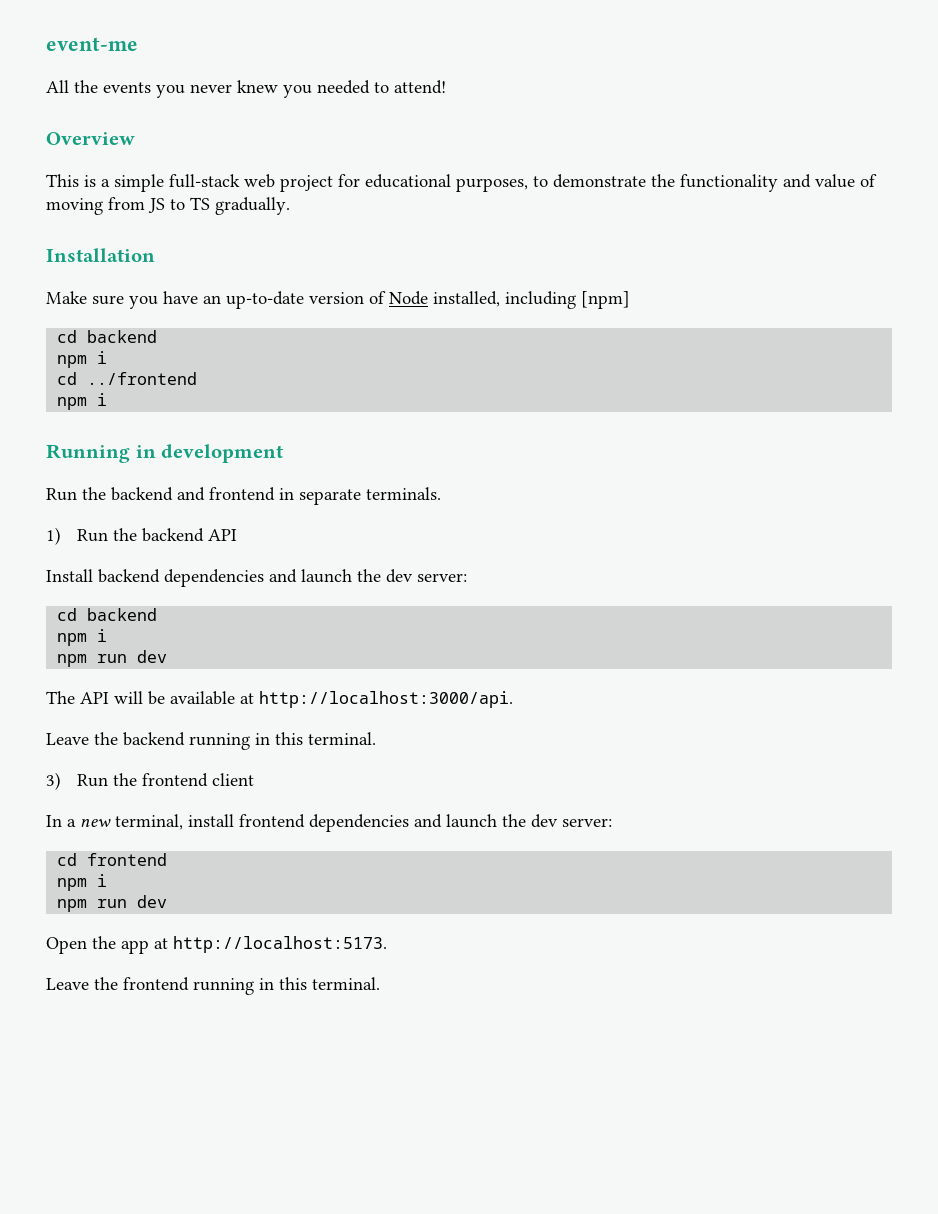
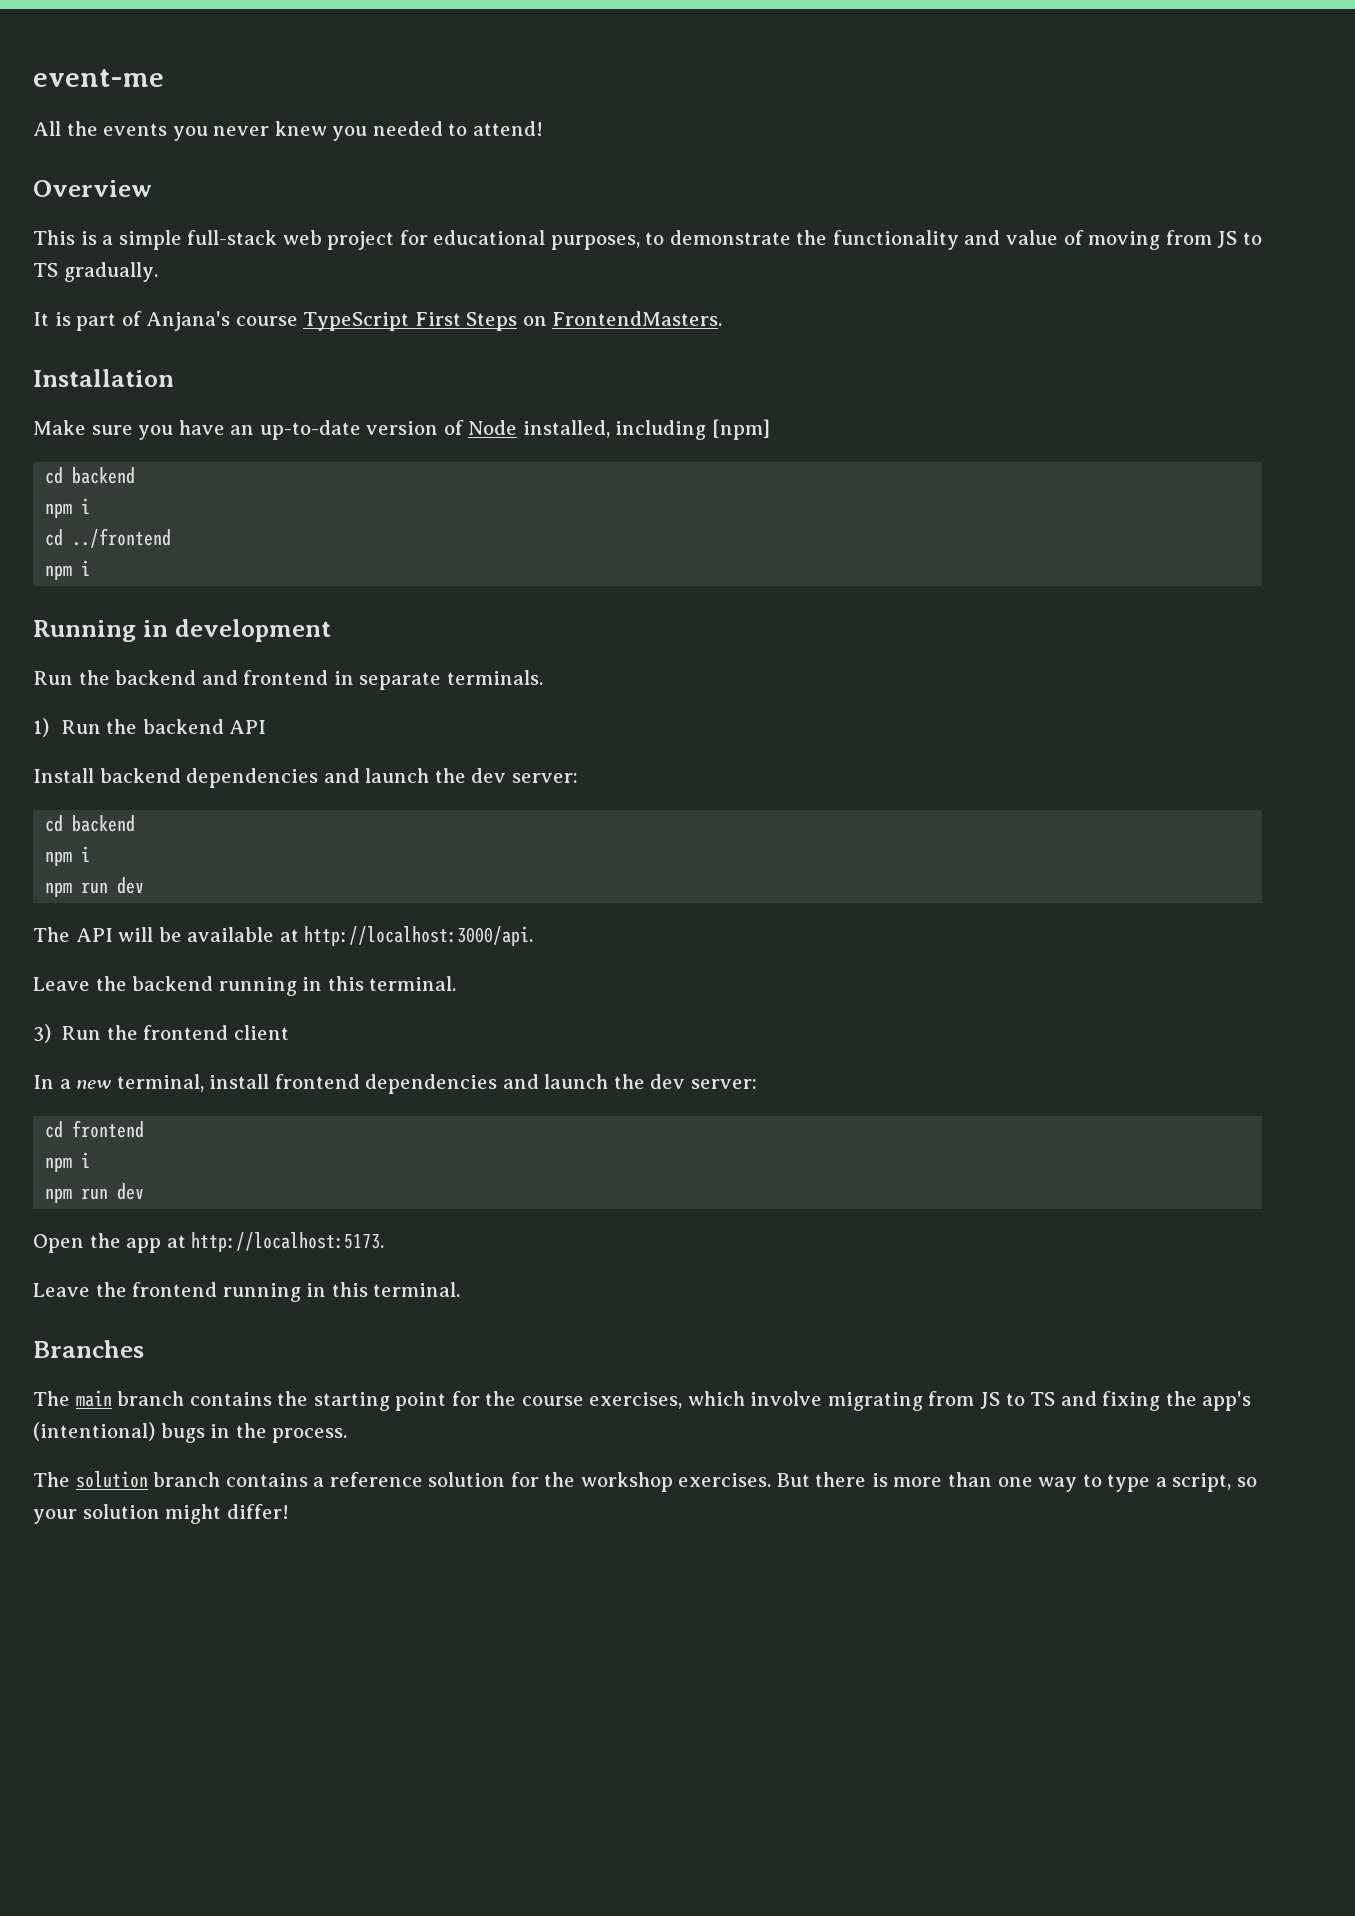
+ It is part of Anjana's course TypeScript First Steps on FrontendMasters.
+ Branches
+ The main branch contains the starting point for the course exercises, which involve migrating from JS to TS and fixing the app's (intentional) bugs in the process.
+ The solution branch contains a reference solution for the workshop exercises. But there is more than one way to type a script, so your solution might differ!

